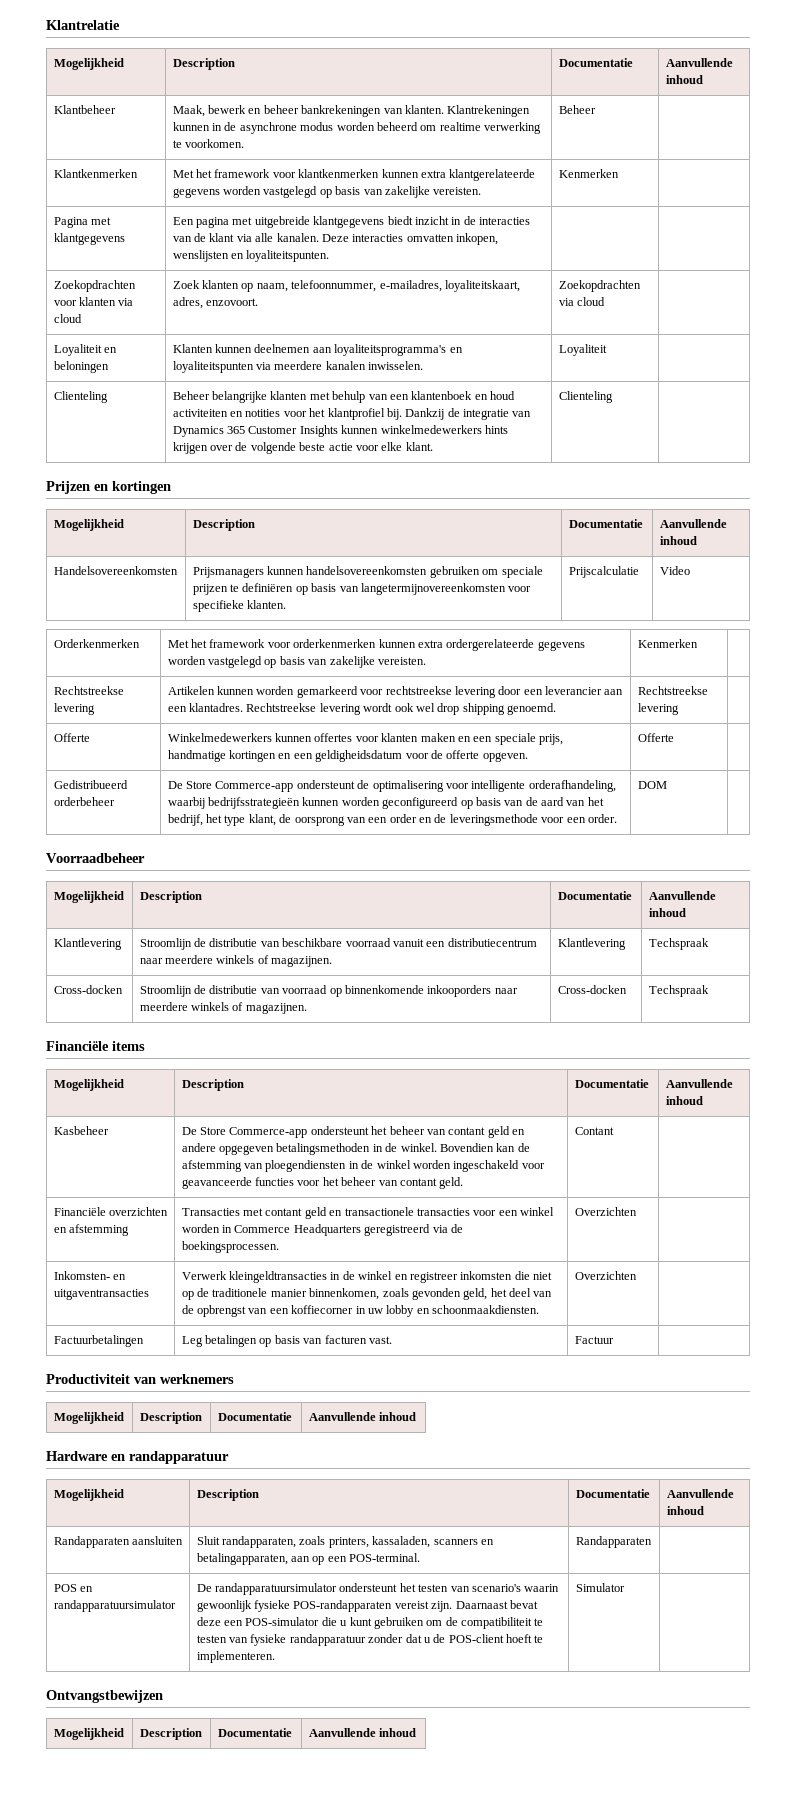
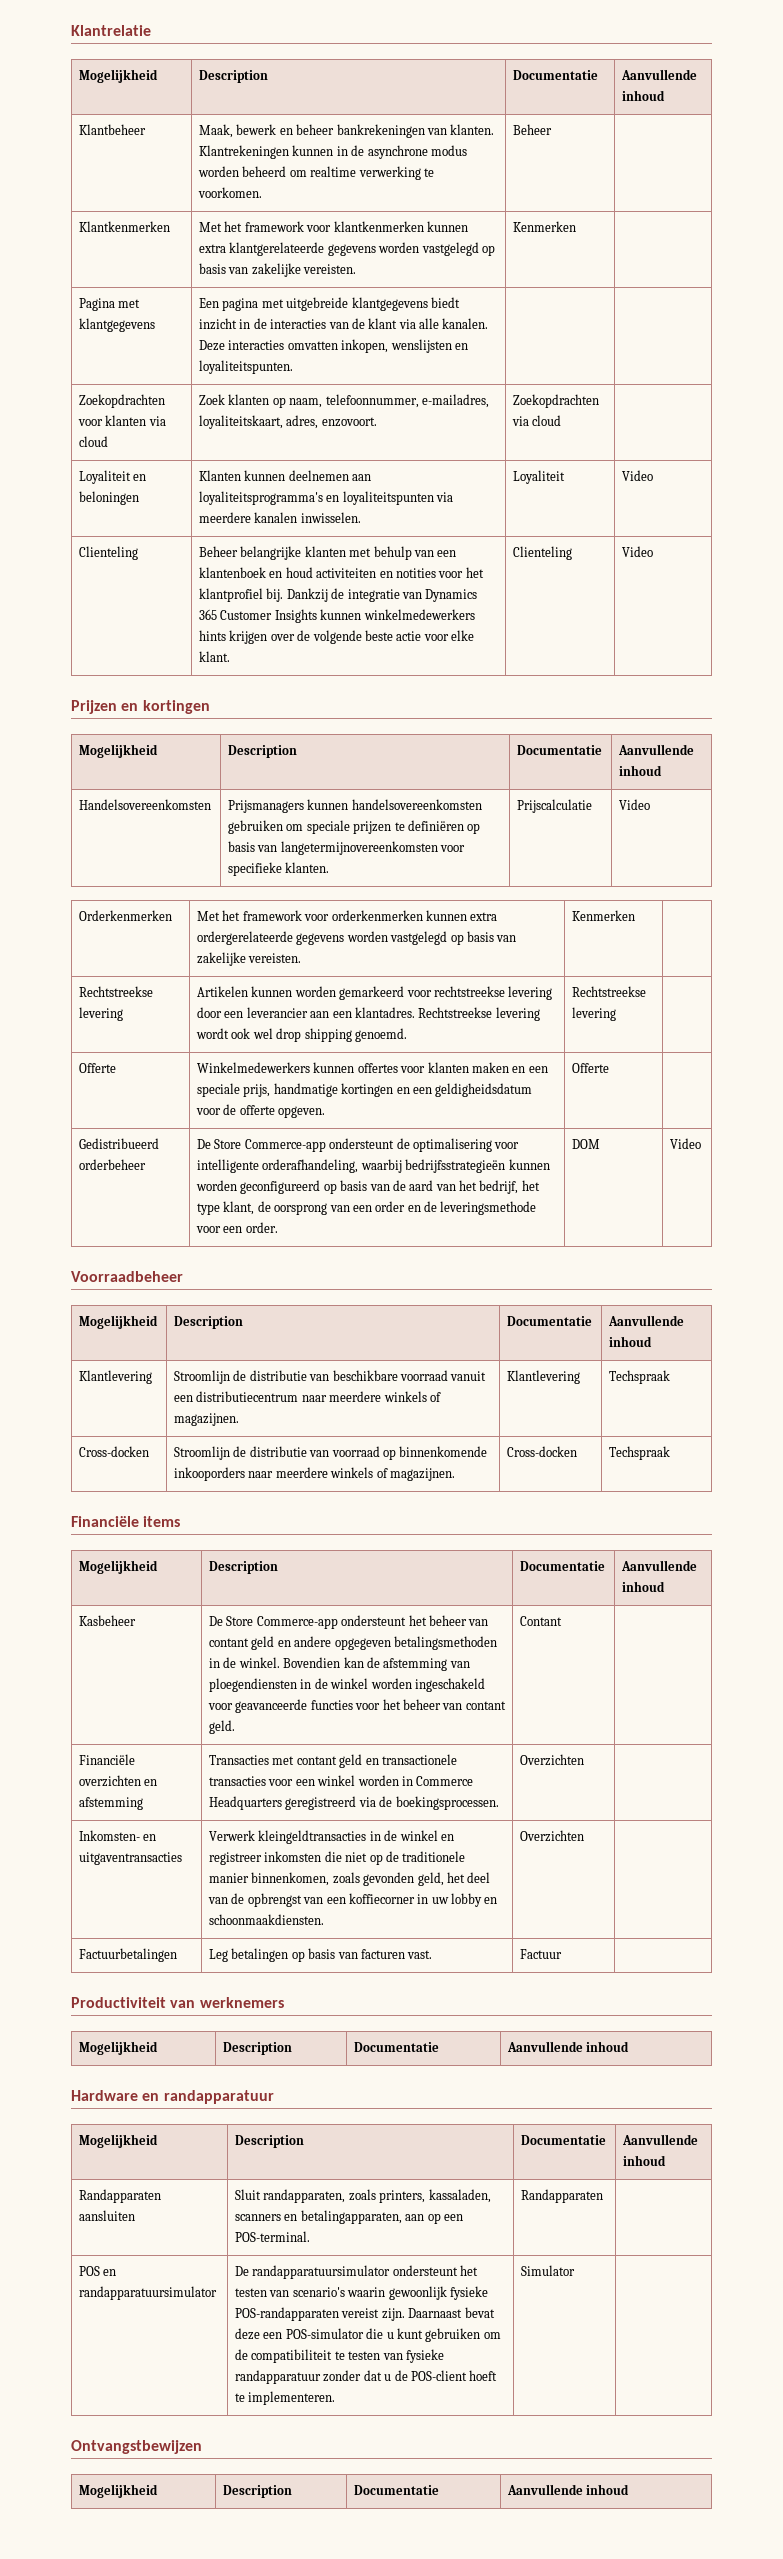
- Loyaliteit en beloningen | Klanten kunnen deelnemen aan loyaliteitsprogramma's en loyaliteitspunten via meerdere kanalen inwisselen. | Loyaliteit |
+ Loyaliteit en beloningen | Klanten kunnen deelnemen aan loyaliteitsprogramma's en loyaliteitspunten via meerdere kanalen inwisselen. | Loyaliteit | Video
- Clienteling | Beheer belangrijke klanten met behulp van een klantenboek en houd activiteiten en notities voor het klantprofiel bij. Dankzij de integratie van Dynamics 365 Customer Insights kunnen winkelmedewerkers hints krijgen over de volgende beste actie voor elke klant. | Clienteling |
+ Clienteling | Beheer belangrijke klanten met behulp van een klantenboek en houd activiteiten en notities voor het klantprofiel bij. Dankzij de integratie van Dynamics 365 Customer Insights kunnen winkelmedewerkers hints krijgen over de volgende beste actie voor elke klant. | Clienteling | Video
- Gedistribueerd orderbeheer | De Store Commerce-app ondersteunt de optimalisering voor intelligente orderafhandeling, waarbij bedrijfsstrategieën kunnen worden geconfigureerd op basis van de aard van het bedrijf, het type klant, de oorsprong van een order en de leveringsmethode voor een order. | DOM |
+ Gedistribueerd orderbeheer | De Store Commerce-app ondersteunt de optimalisering voor intelligente orderafhandeling, waarbij bedrijfsstrategieën kunnen worden geconfigureerd op basis van de aard van het bedrijf, het type klant, de oorsprong van een order en de leveringsmethode voor een order. | DOM | Video

